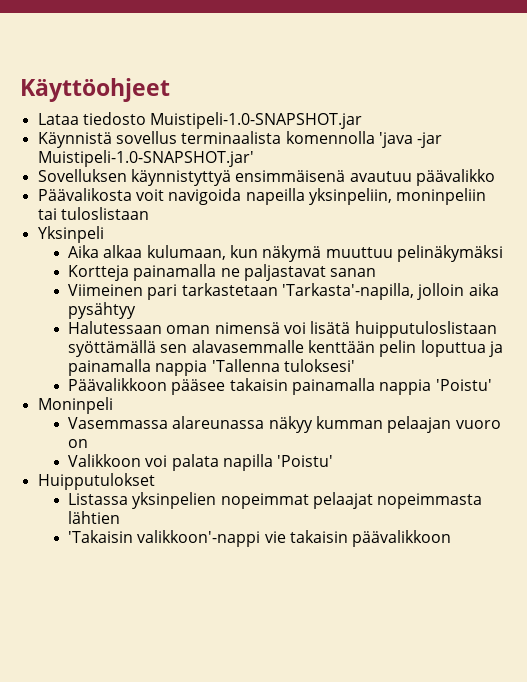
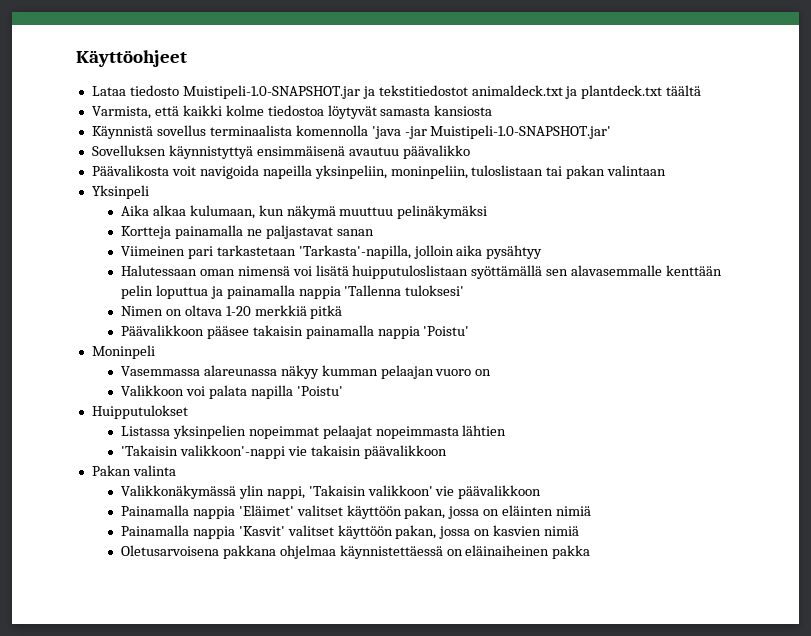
- Lataa tiedosto Muistipeli-1.0-SNAPSHOT.jar
+ Lataa tiedosto Muistipeli-1.0-SNAPSHOT.jar ja tekstitiedostot animaldeck.txt ja plantdeck.txt täältä
+ Varmista, että kaikki kolme tiedostoa löytyvät samasta kansiosta
- Päävalikosta voit navigoida napeilla yksinpeliin, moninpeliin tai tuloslistaan
+ Päävalikosta voit navigoida napeilla yksinpeliin, moninpeliin, tuloslistaan tai pakan valintaan
+ Nimen on oltava 1-20 merkkiä pitkä
+ Pakan valinta
+ Valikkonäkymässä ylin nappi, 'Takaisin valikkoon' vie päävalikkoon
+ Painamalla nappia 'Eläimet' valitset käyttöön pakan, jossa on eläinten nimiä
+ Painamalla nappia 'Kasvit' valitset käyttöön pakan, jossa on kasvien nimiä
+ Oletusarvoisena pakkana ohjelmaa käynnistettäessä on eläinaiheinen pakka

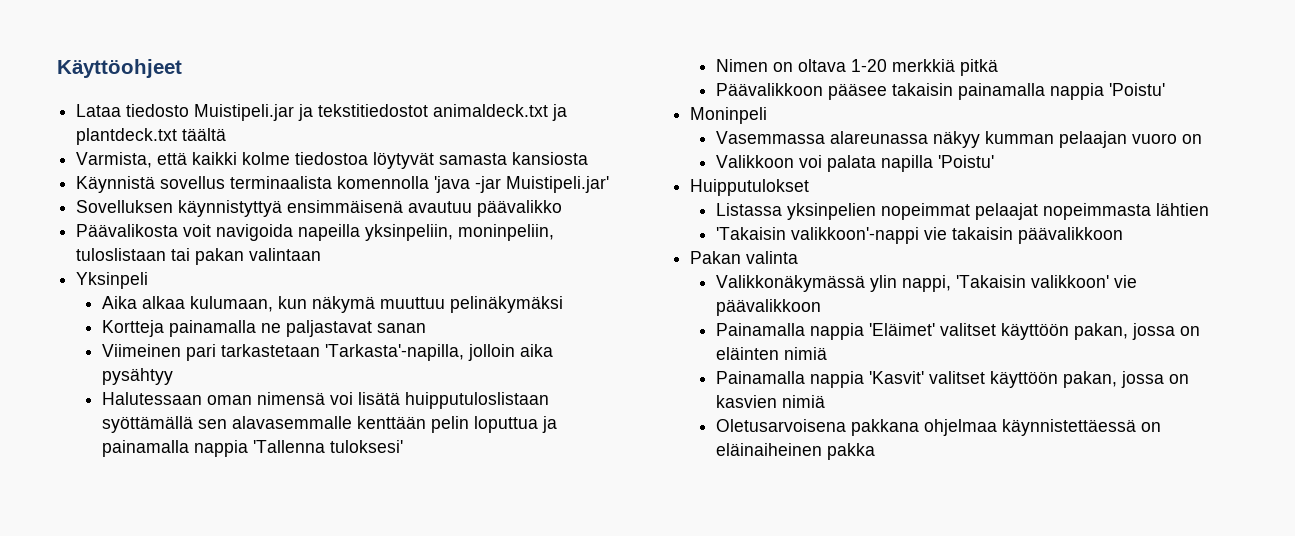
- Lataa tiedosto Muistipeli-1.0-SNAPSHOT.jar ja tekstitiedostot animaldeck.txt ja plantdeck.txt täältä
+ Lataa tiedosto Muistipeli.jar ja tekstitiedostot animaldeck.txt ja plantdeck.txt täältä
- Käynnistä sovellus terminaalista komennolla 'java -jar Muistipeli-1.0-SNAPSHOT.jar'
+ Käynnistä sovellus terminaalista komennolla 'java -jar Muistipeli.jar'

